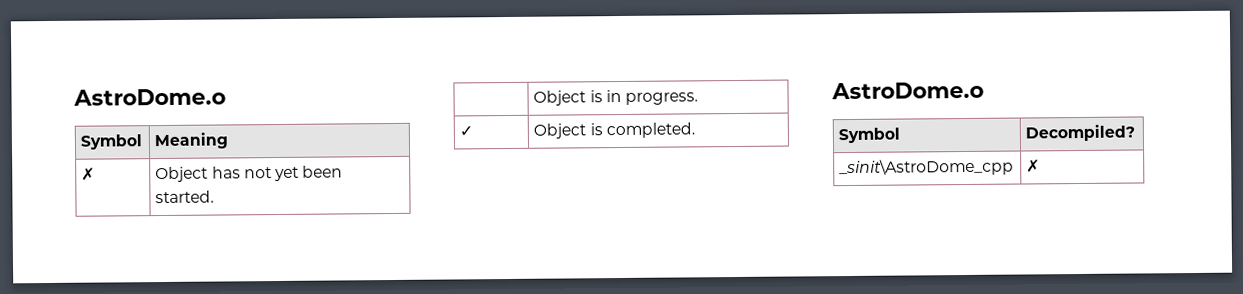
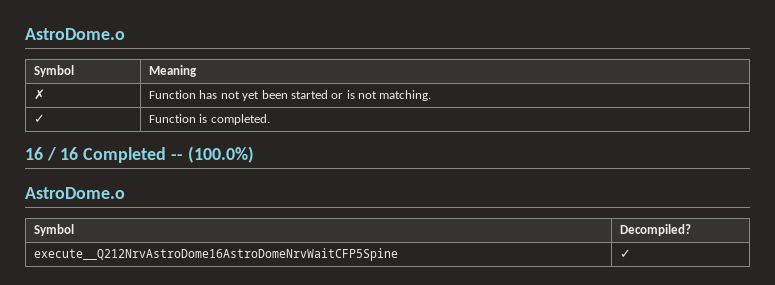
- ✗ | Object has not yet been started.
- | Object is in progress.
+ ✗ | Function has not yet been started or is not matching.
- ✓ | Object is completed.
+ ✓ | Function is completed.
+ 16 / 16 Completed -- (100.0%)
- _sinit\AstroDome_cpp | ✗
+ execute__Q212NrvAstroDome16AstroDomeNrvWaitCFP5Spine | ✓

